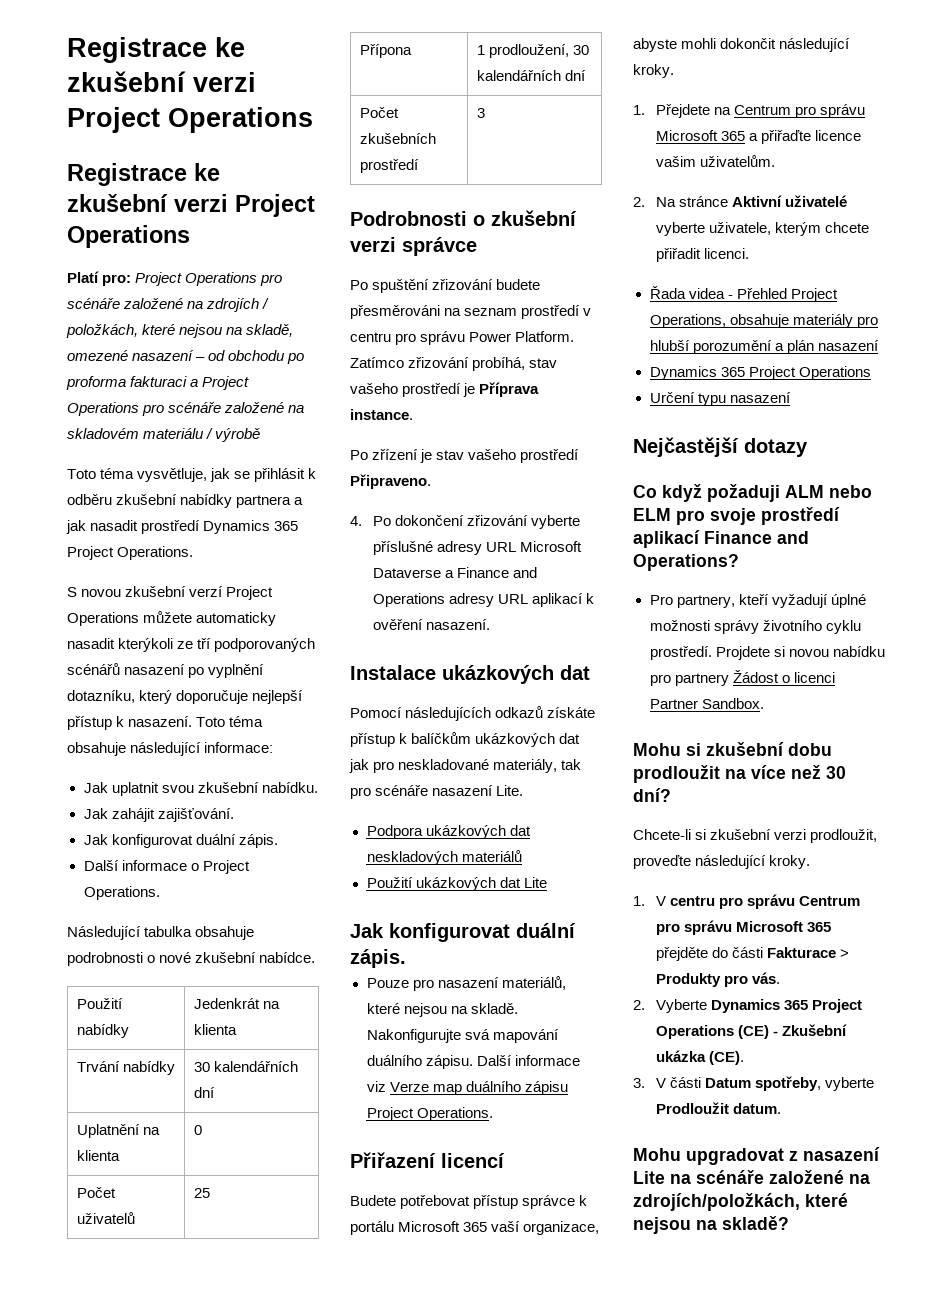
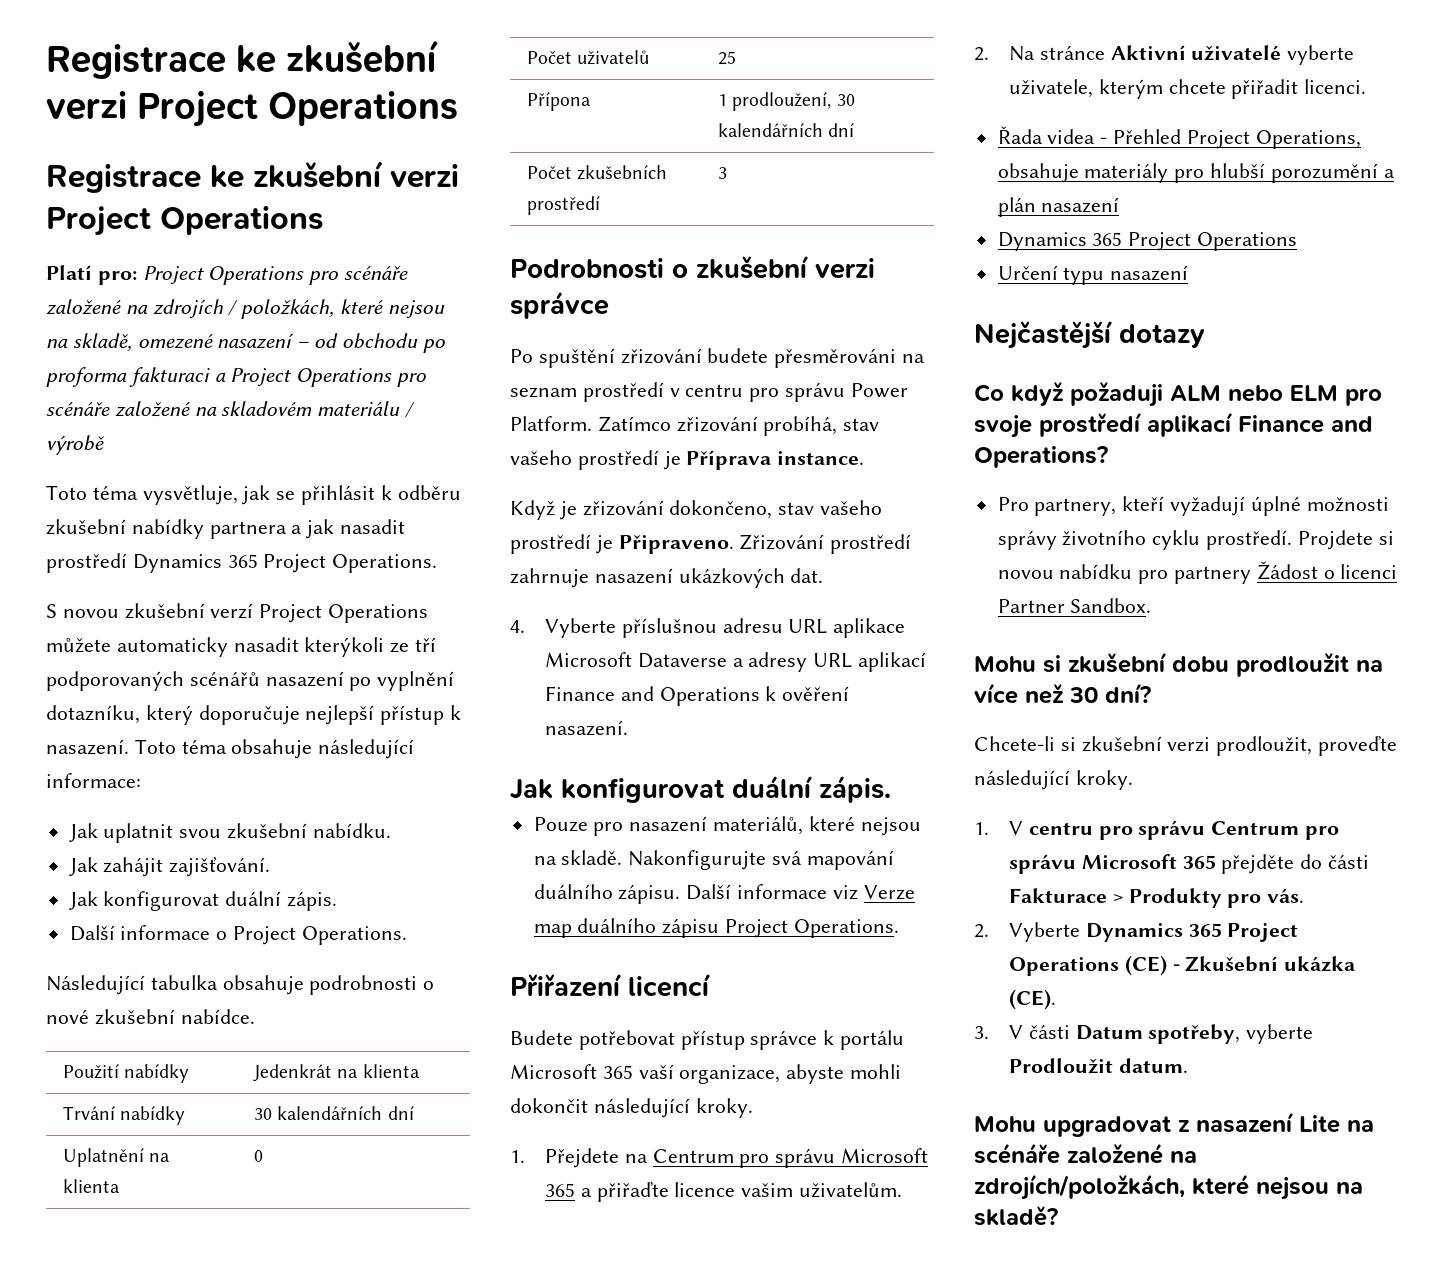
- Po zřízení je stav vašeho prostředí Připraveno.
- 4. Po dokončení zřizování vyberte příslušné adresy URL Microsoft Dataverse a Finance and Operations adresy URL aplikací k ověření nasazení.
- Instalace ukázkových dat
- Pomocí následujících odkazů získáte přístup k balíčkům ukázkových dat jak pro neskladované materiály, tak pro scénáře nasazení Lite.
- Podpora ukázkových dat neskladových materiálů
- Použití ukázkových dat Lite
+ Když je zřizování dokončeno, stav vašeho prostředí je Připraveno. Zřizování prostředí zahrnuje nasazení ukázkových dat.
+ 4. Vyberte příslušnou adresu URL aplikace Microsoft Dataverse a adresy URL aplikací Finance and Operations k ověření nasazení.

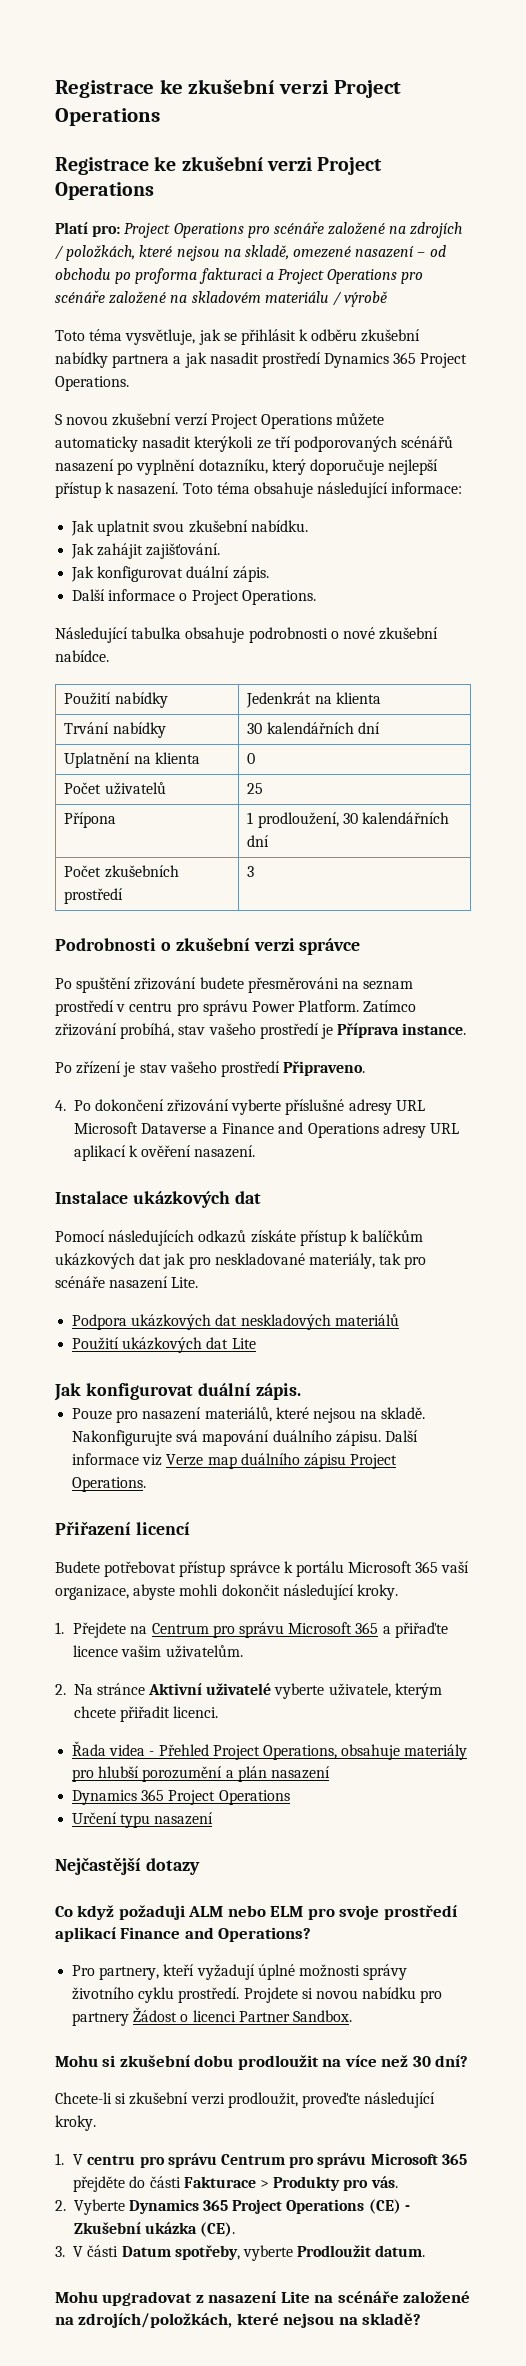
- Když je zřizování dokončeno, stav vašeho prostředí je Připraveno. Zřizování prostředí zahrnuje nasazení ukázkových dat.
- 4. Vyberte příslušnou adresu URL aplikace Microsoft Dataverse a adresy URL aplikací Finance and Operations k ověření nasazení.
+ Po zřízení je stav vašeho prostředí Připraveno.
+ 4. Po dokončení zřizování vyberte příslušné adresy URL Microsoft Dataverse a Finance and Operations adresy URL aplikací k ověření nasazení.
+ Instalace ukázkových dat
+ Pomocí následujících odkazů získáte přístup k balíčkům ukázkových dat jak pro neskladované materiály, tak pro scénáře nasazení Lite.
+ Podpora ukázkových dat neskladových materiálů
+ Použití ukázkových dat Lite

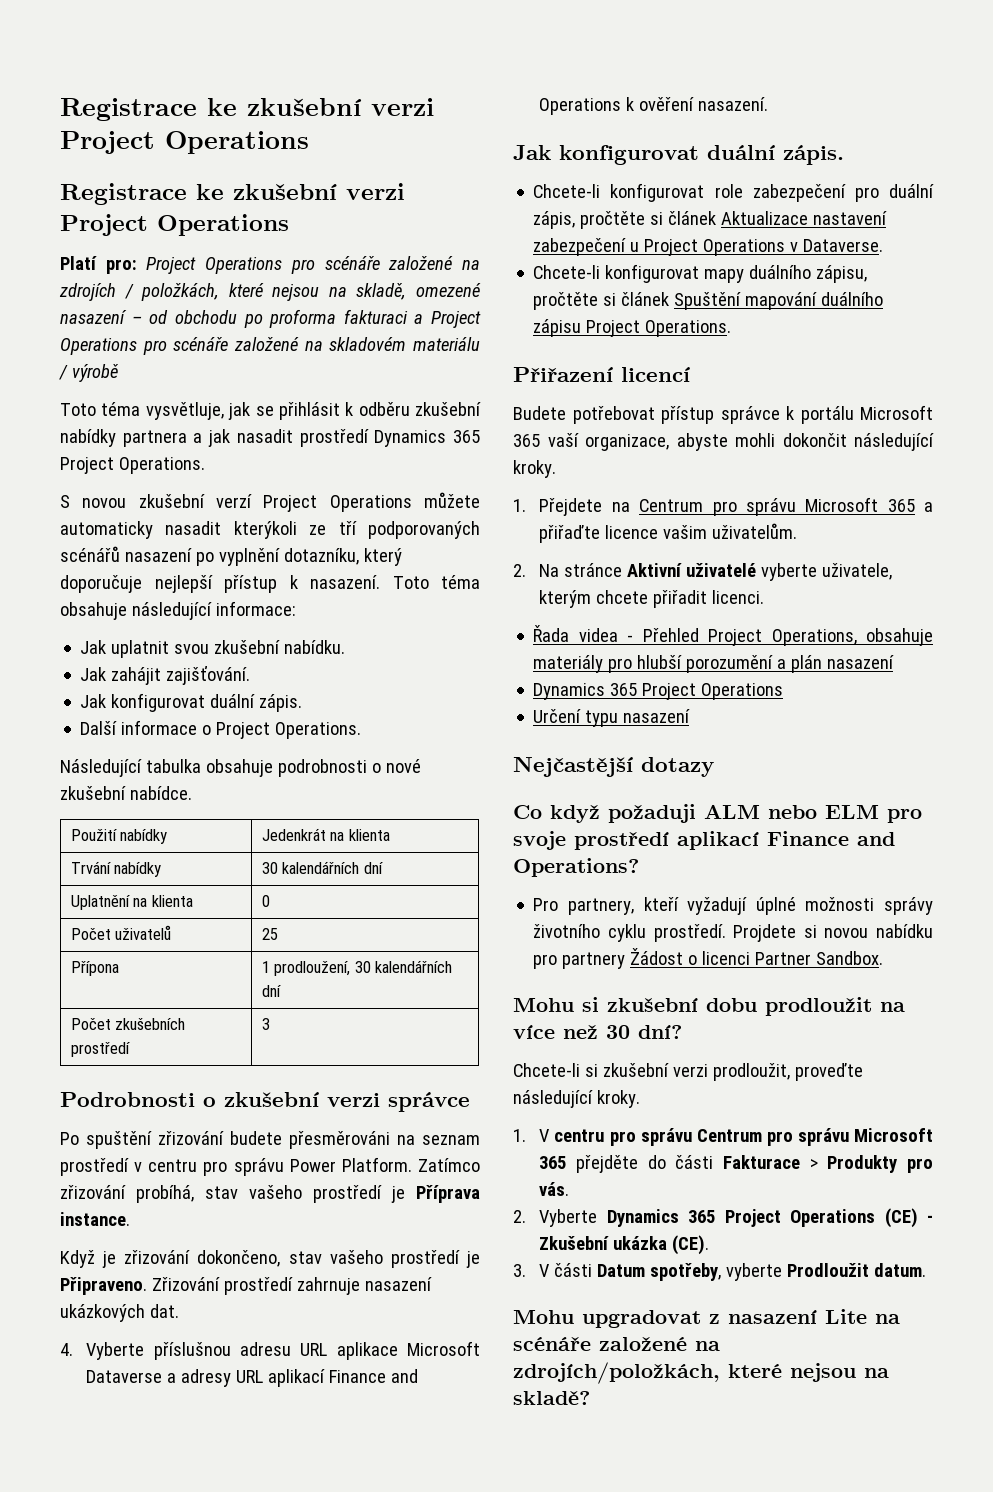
- Po zřízení je stav vašeho prostředí Připraveno.
- 4. Po dokončení zřizování vyberte příslušné adresy URL Microsoft Dataverse a Finance and Operations adresy URL aplikací k ověření nasazení.
- Instalace ukázkových dat
- Pomocí následujících odkazů získáte přístup k balíčkům ukázkových dat jak pro neskladované materiály, tak pro scénáře nasazení Lite.
- Podpora ukázkových dat neskladových materiálů
- Použití ukázkových dat Lite
+ Když je zřizování dokončeno, stav vašeho prostředí je Připraveno. Zřizování prostředí zahrnuje nasazení ukázkových dat.
+ 4. Vyberte příslušnou adresu URL aplikace Microsoft Dataverse a adresy URL aplikací Finance and Operations k ověření nasazení.
  Jak konfigurovat duální zápis.
- Pouze pro nasazení materiálů, které nejsou na skladě. Nakonfigurujte svá mapování duálního zápisu. Další informace viz Verze map duálního zápisu Project Operations.
+ Chcete-li konfigurovat role zabezpečení pro duální zápis, pročtěte si článek Aktualizace nastavení zabezpečení u Project Operations v Dataverse.
+ Chcete-li konfigurovat mapy duálního zápisu, pročtěte si článek Spuštění mapování duálního zápisu Project Operations.

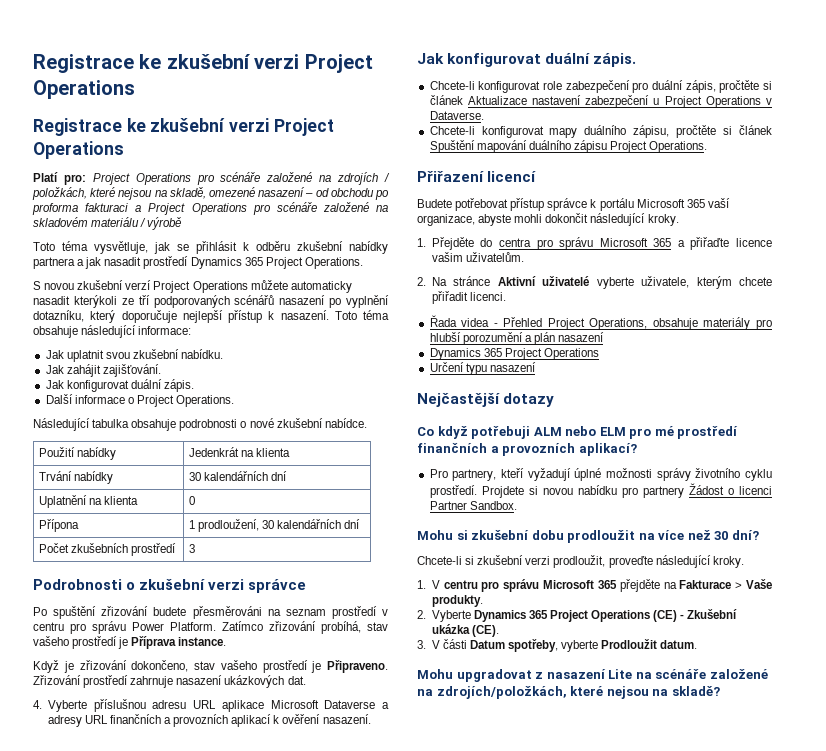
- Počet uživatelů | 25
- 4. Vyberte příslušnou adresu URL aplikace Microsoft Dataverse a adresy URL aplikací Finance and Operations k ověření nasazení.
+ 4. Vyberte příslušnou adresu URL aplikace Microsoft Dataverse a adresy URL finančních a provozních aplikací k ověření nasazení.
- 1. Přejdete na Centrum pro správu Microsoft 365 a přiřaďte licence vašim uživatelům.
+ 1. Přejděte do centra pro správu Microsoft 365 a přiřaďte licence vašim uživatelům.
- Co když požaduji ALM nebo ELM pro svoje prostředí aplikací Finance and Operations?
+ Co když potřebuji ALM nebo ELM pro mé prostředí finančních a provozních aplikací?
- 1. V centru pro správu Centrum pro správu Microsoft 365 přejděte do části Fakturace > Produkty pro vás.
+ 1. V centru pro správu Microsoft 365 přejděte na Fakturace > Vaše produkty.

